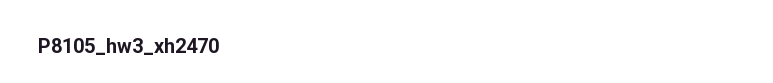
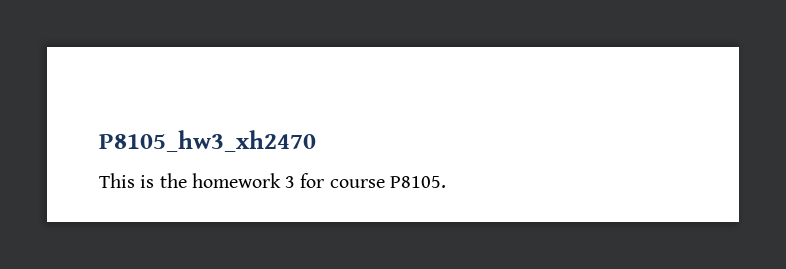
+ This is the homework 3 for course P8105.

